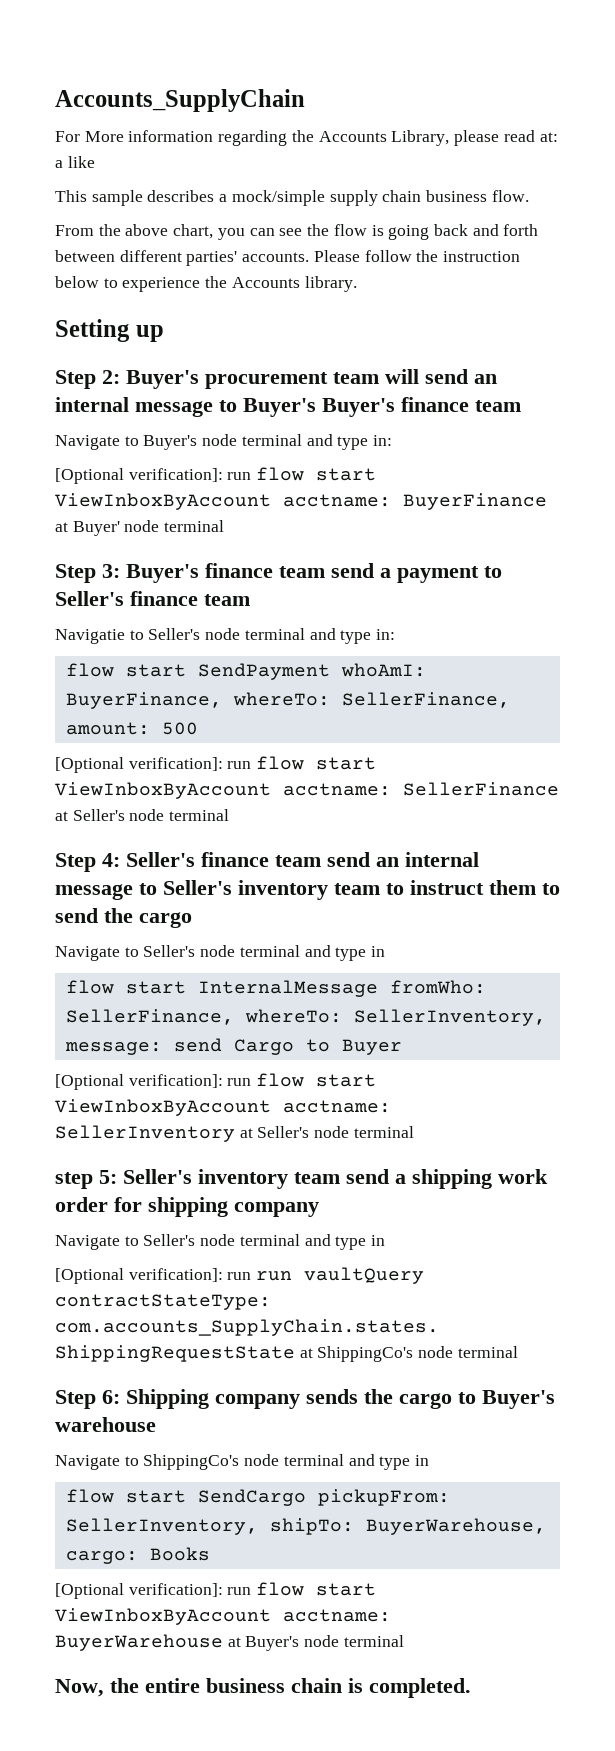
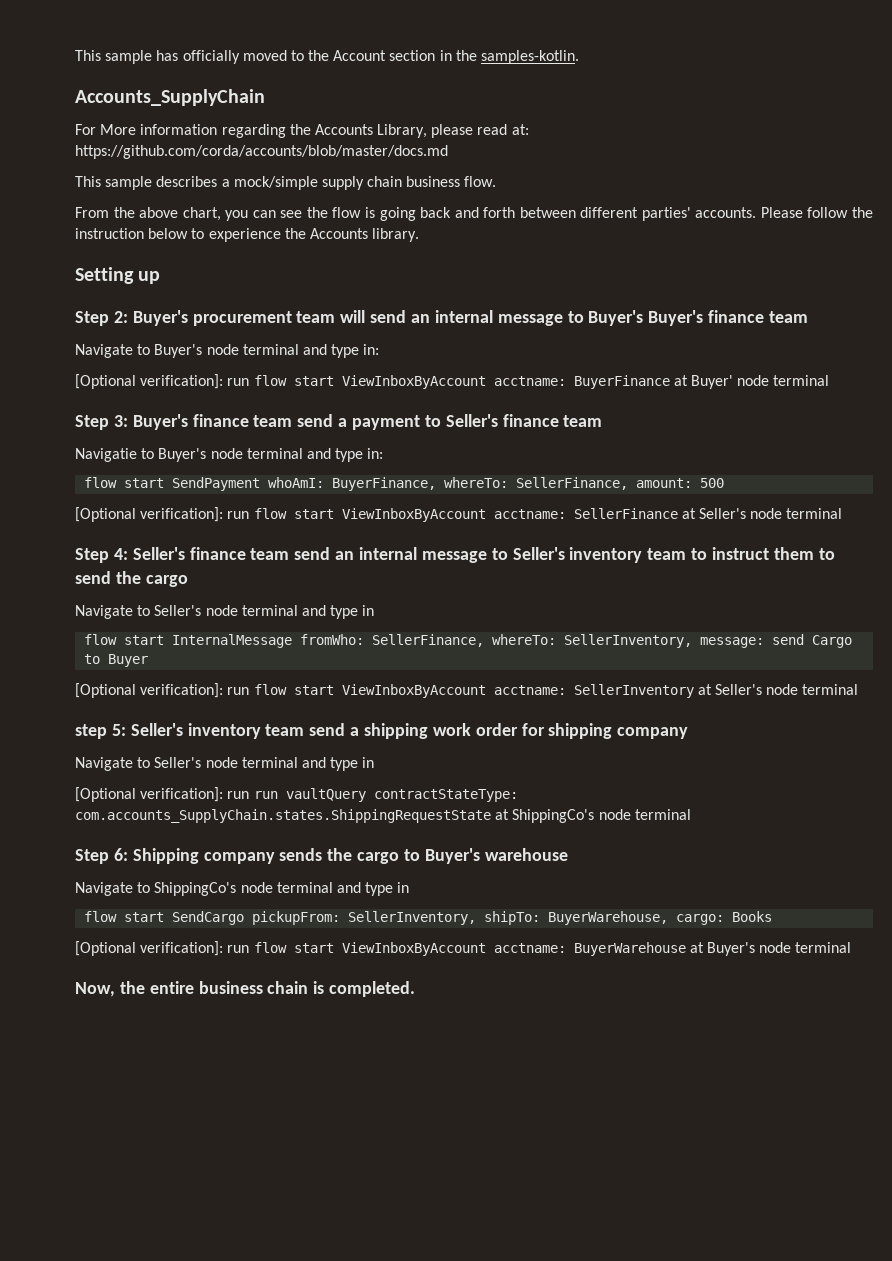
+ This sample has officially moved to the Account section in the samples-kotlin.
- For More information regarding the Accounts Library, please read at: a like
+ For More information regarding the Accounts Library, please read at: https://github.com/corda/accounts/blob/master/docs.md
- Navigatie to Seller's node terminal and type in:
+ Navigatie to Buyer's node terminal and type in:

